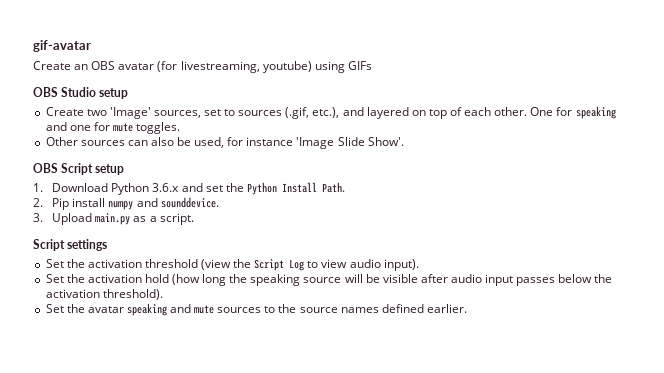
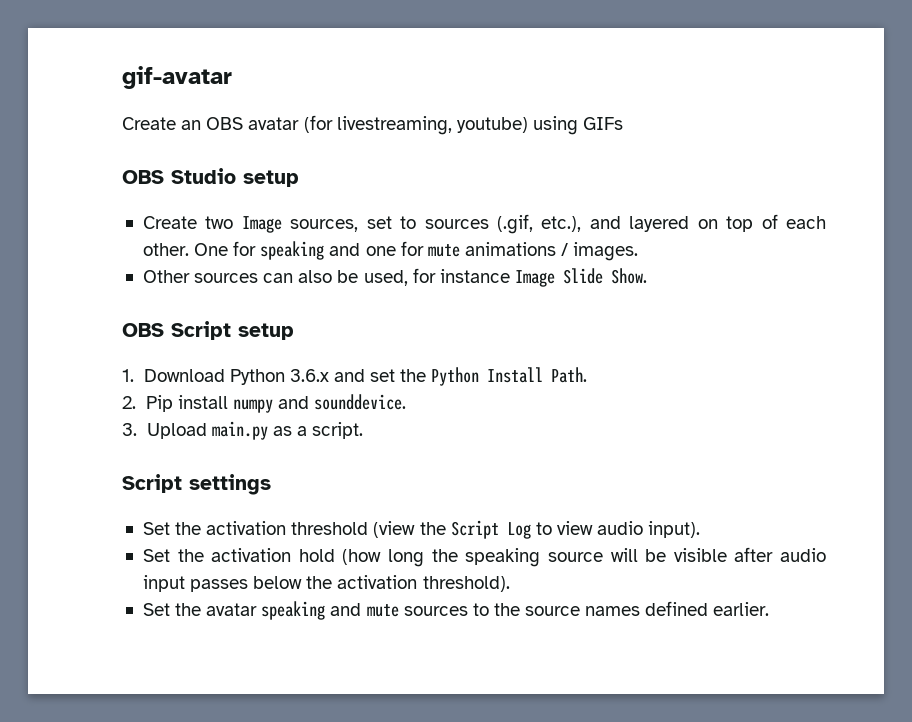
- Create two 'Image' sources, set to sources (.gif, etc.), and layered on top of each other.
+ Create two Image sources, set to sources (.gif, etc.), and layered on top of each other.
- One for speaking and one for mute toggles.
+ One for speaking and one for mute animations / images.
- Other sources can also be used, for instance 'Image Slide Show'.
+ Other sources can also be used, for instance Image Slide Show.

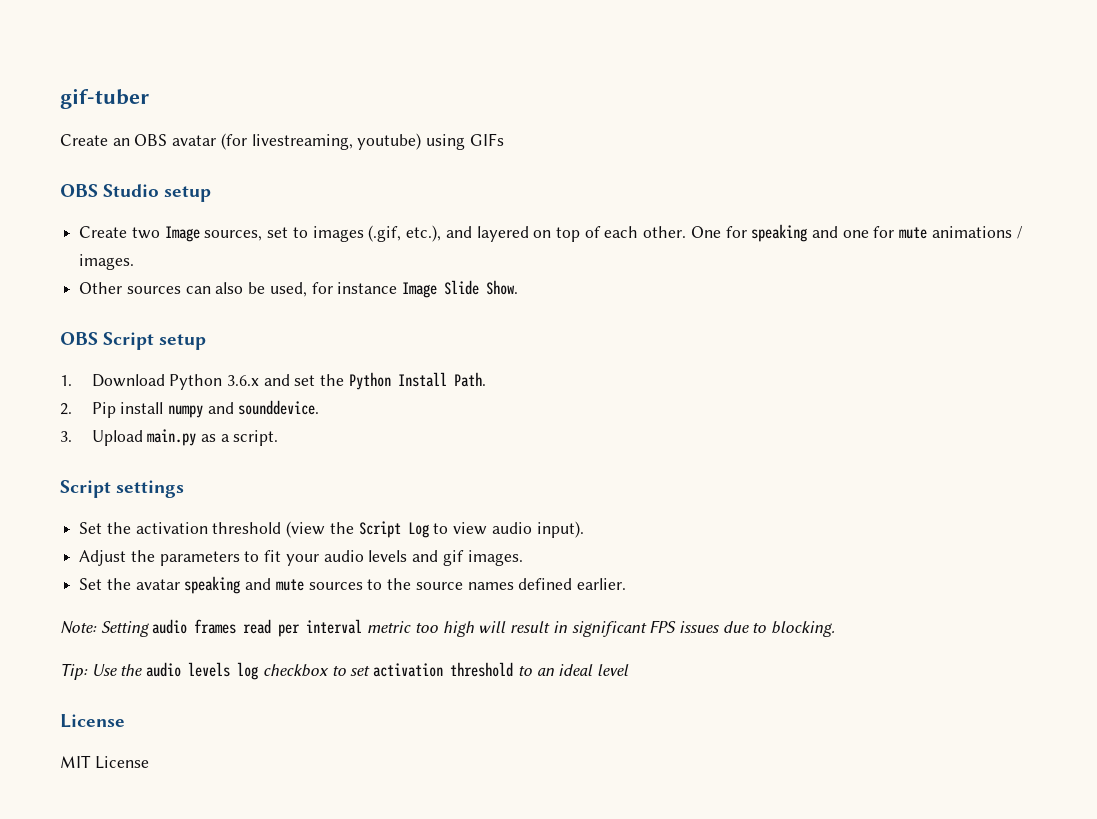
- gif-avatar
+ gif-tuber
- Create two Image sources, set to sources (.gif, etc.), and layered on top of each other.
+ Create two Image sources, set to images (.gif, etc.), and layered on top of each other.
- Set the activation hold (how long the speaking source will be visible after audio input passes below the activation threshold).
+ Adjust the parameters to fit your audio levels and gif images.
+ Note: Setting audio frames read per interval metric too high will result in significant FPS issues due to blocking.
+ Tip: Use the audio levels log checkbox to set activation threshold to an ideal level
+ License
+ MIT License

